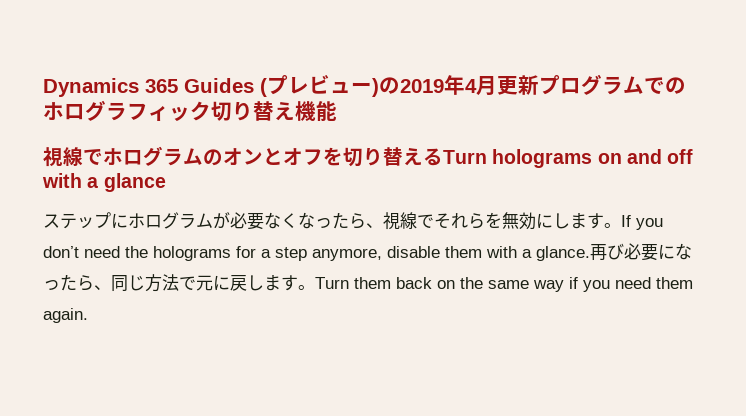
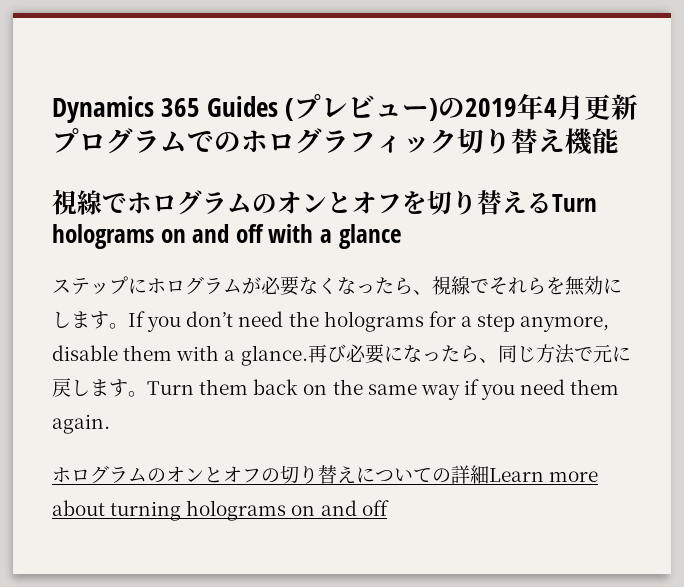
+ ホログラムのオンとオフの切り替えについての詳細Learn more about turning holograms on and off

